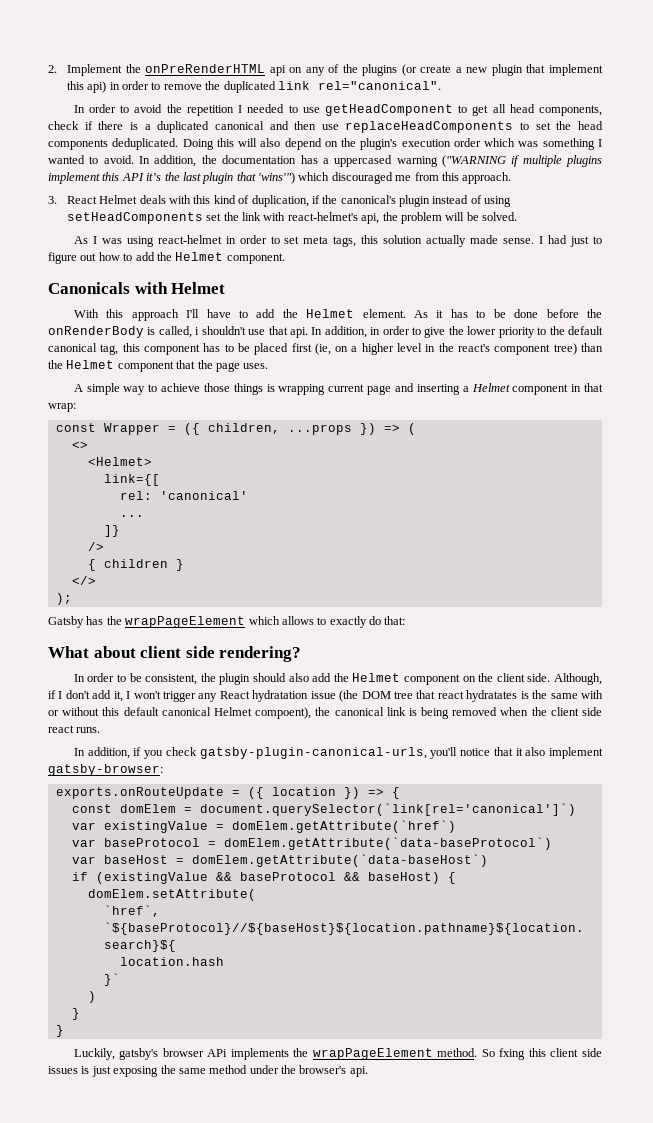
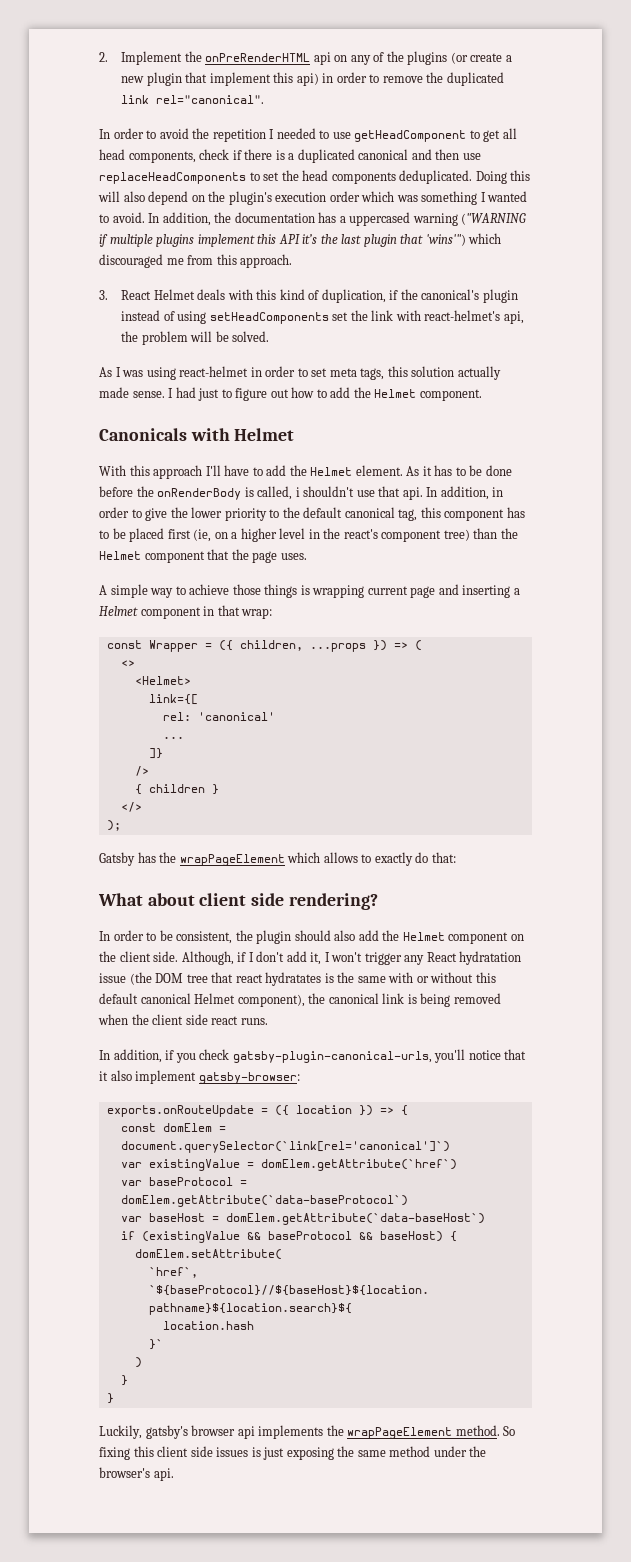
- Although, if I don't add it, I won't trigger any React hydratation issue (the DOM tree that react hydratates is the same with or without this default canonical Helmet compoent), the canonical link is being removed when the client side react runs.
+ Although, if I don't add it, I won't trigger any React hydratation issue (the DOM tree that react hydratates is the same with or without this default canonical Helmet component), the canonical link is being removed when the client side react runs.
- Luckily, gatsby's browser APi implements the wrapPageElement method.
+ Luckily, gatsby's browser api implements the wrapPageElement method.
- So fxing this client side issues is just exposing the same method under the browser's api.
+ So fixing this client side issues is just exposing the same method under the browser's api.

